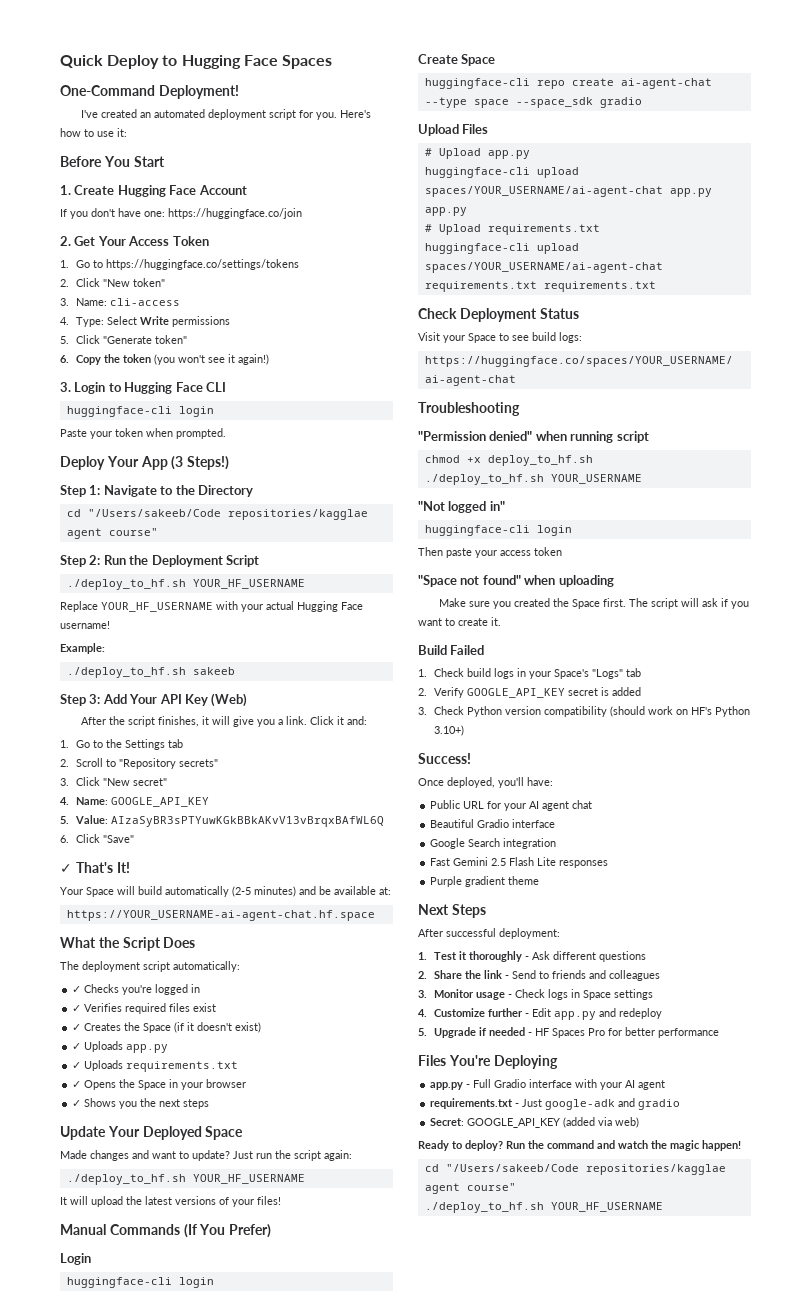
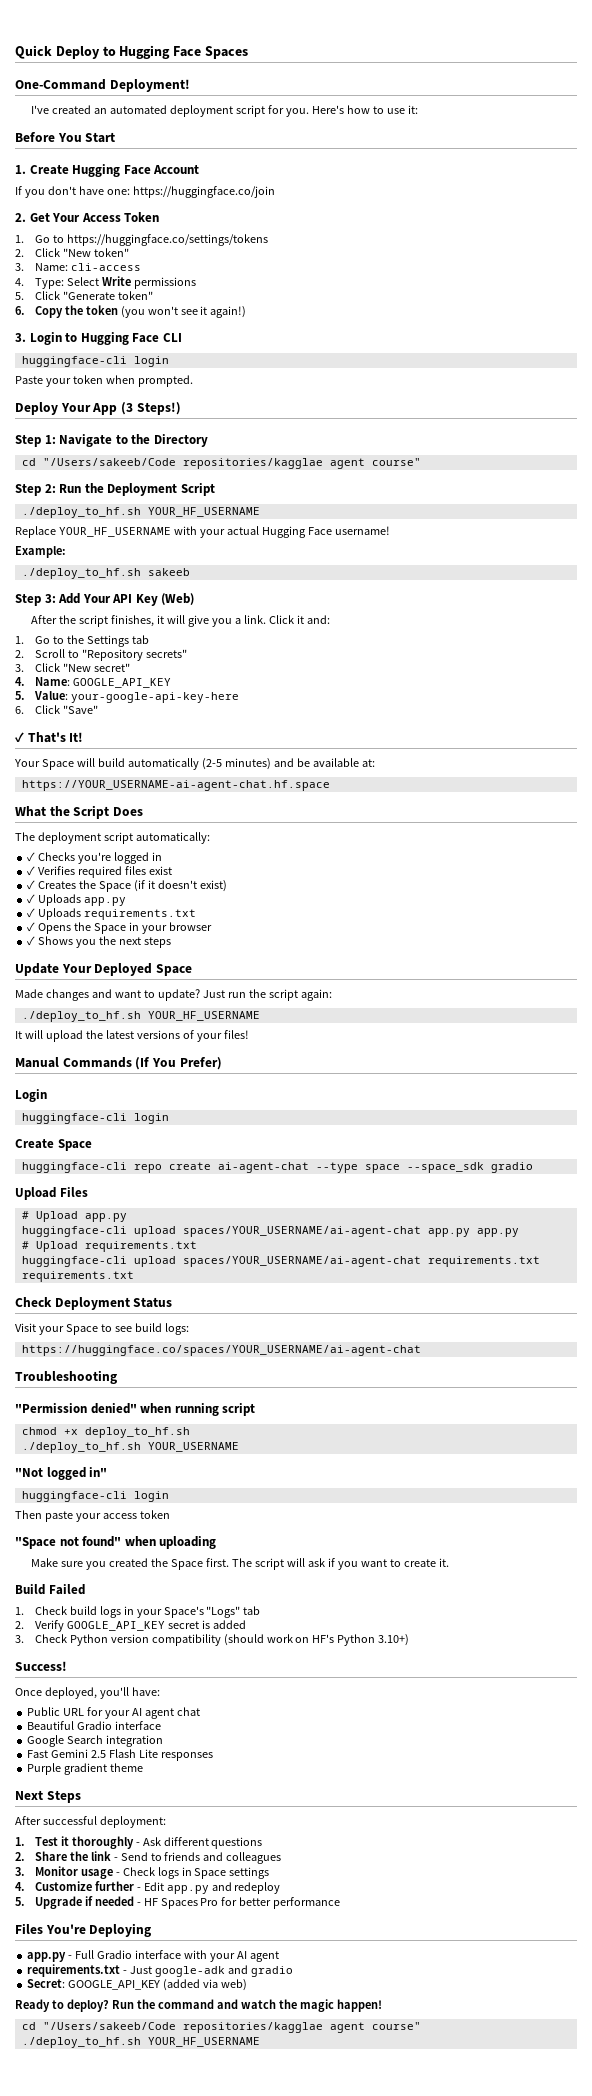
- 5. Value: AIzaSyBR3sPTYuwKGkBBkAKvV13vBrqxBAfWL6Q
+ 5. Value: your-google-api-key-here

